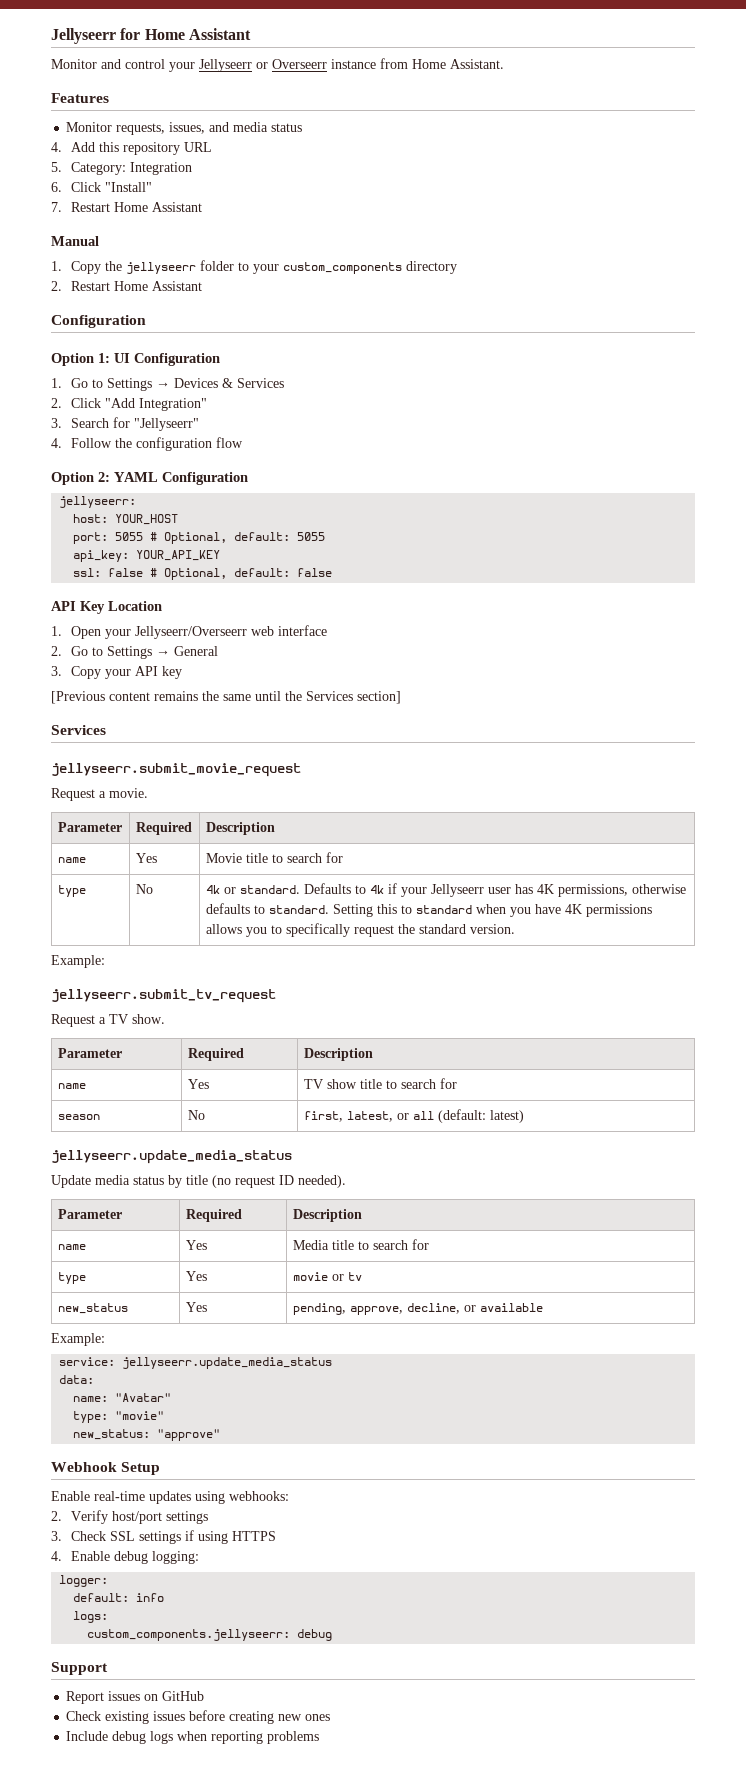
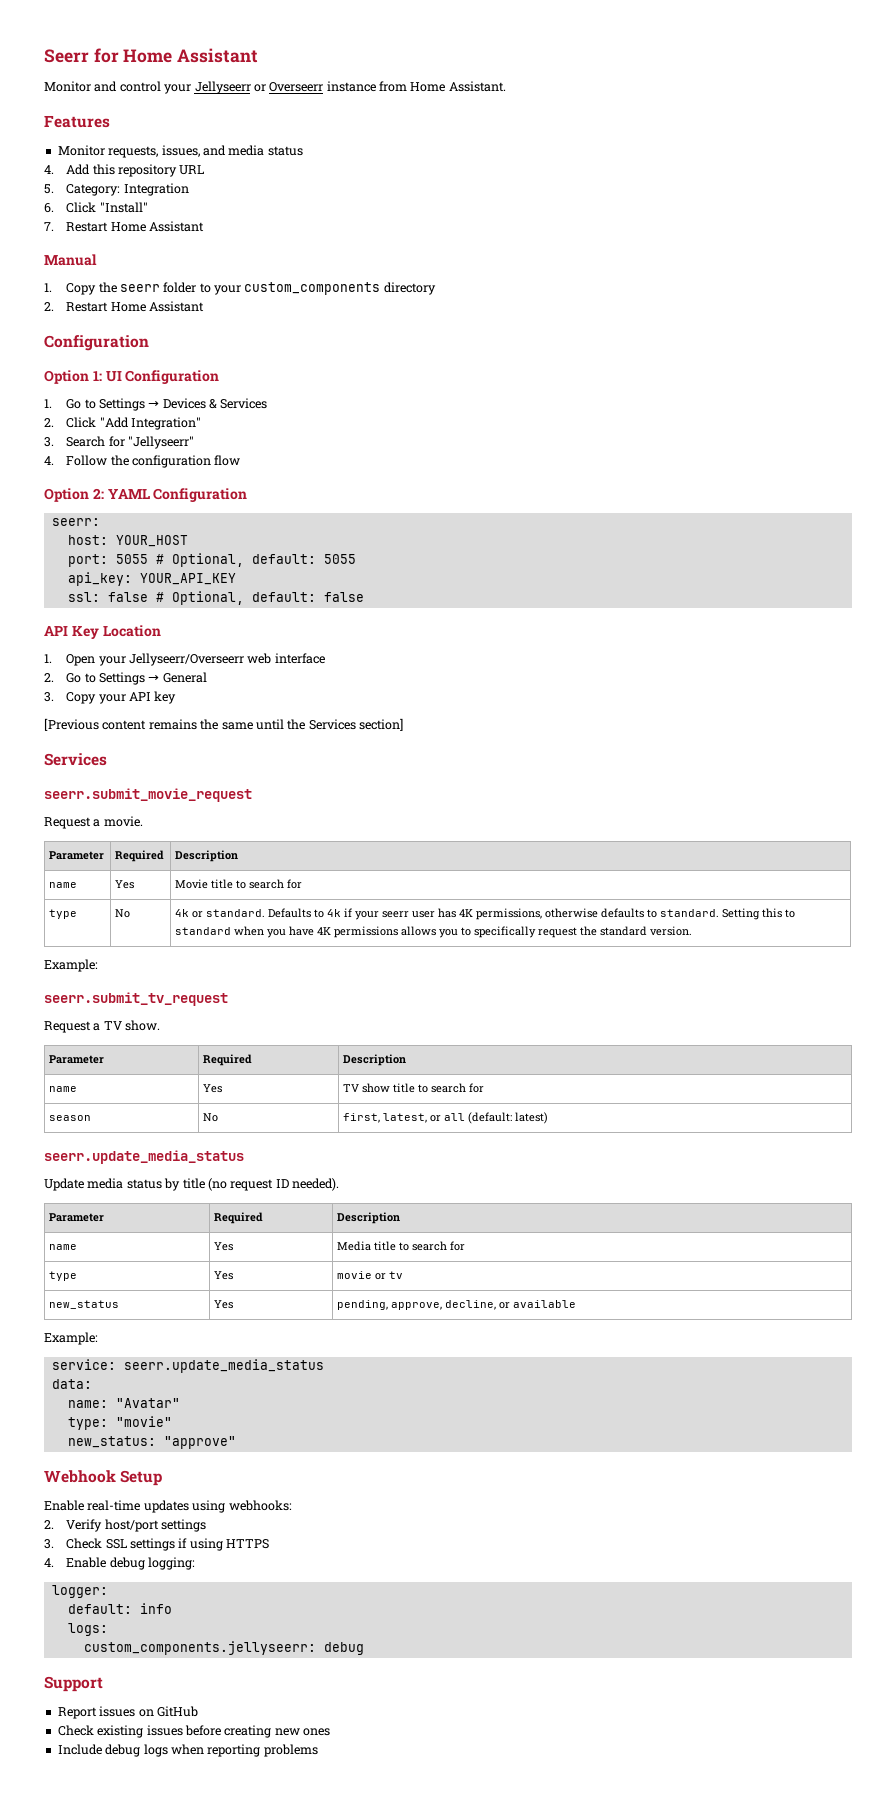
- Jellyseerr for Home Assistant
+ Seerr for Home Assistant
- 1. Copy the jellyseerr folder to your custom_components directory
+ 1. Copy the seerr folder to your custom_components directory
- jellyseerr:
+ seerr:
- jellyseerr.submit_movie_request
+ seerr.submit_movie_request
- type | No | 4k or standard. Defaults to 4k if your Jellyseerr user has 4K permissions, otherwise defaults to standard. Setting this to standard when you have 4K permissions allows you to specifically request the standard version.
+ type | No | 4k or standard. Defaults to 4k if your seerr user has 4K permissions, otherwise defaults to standard. Setting this to standard when you have 4K permissions allows you to specifically request the standard version.
- jellyseerr.submit_tv_request
+ seerr.submit_tv_request
  season | No | first, latest, or all (default: latest)
- jellyseerr.update_media_status
+ seerr.update_media_status
- service: jellyseerr.update_media_status
+ service: seerr.update_media_status

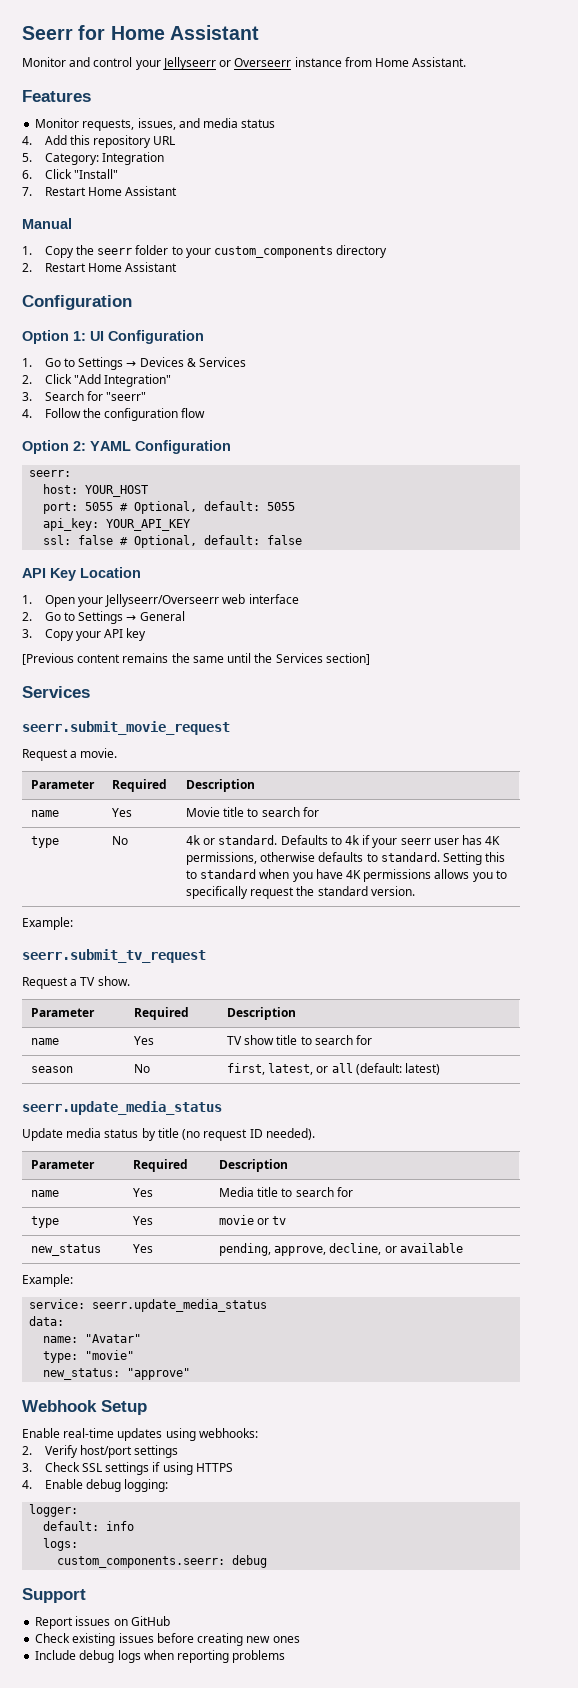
- 3. Search for "Jellyseerr"
+ 3. Search for "seerr"
- custom_components.jellyseerr: debug
+ custom_components.seerr: debug

